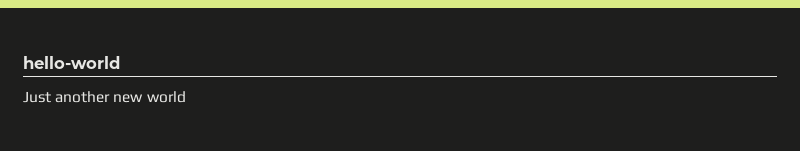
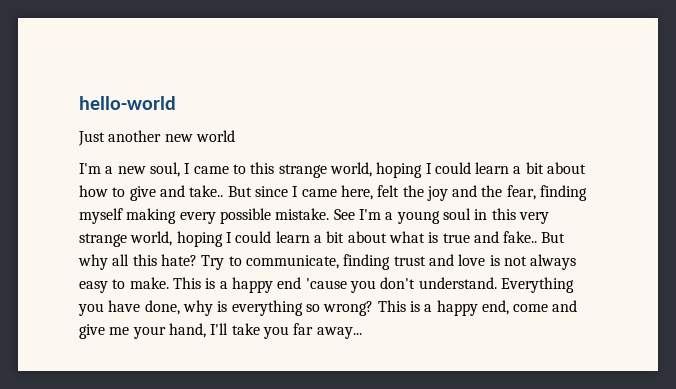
+ I'm a new soul, I came to this strange world, hoping I could learn a bit about how to give and take.. But since I came here, felt the joy and the fear, finding myself making every possible mistake. See I'm a young soul in this very strange world, hoping I could learn a bit about what is true and fake.. But why all this hate? Try to communicate, finding trust and love is not always easy to make. This is a happy end 'cause you don't understand. Everything you have done, why is everything so wrong? This is a happy end, come and give me your hand, I'll take you far away...

